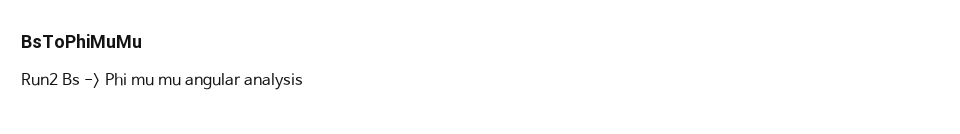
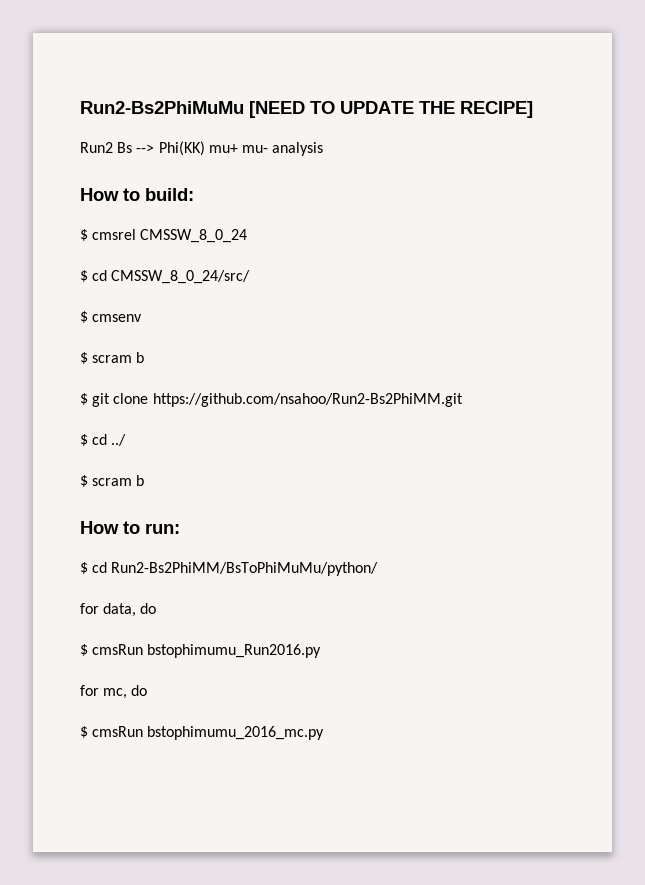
- BsToPhiMuMu
- Run2 Bs -> Phi mu mu angular analysis
+ Run2-Bs2PhiMuMu [NEED TO UPDATE THE RECIPE]
+ Run2 Bs --> Phi(KK) mu+ mu- analysis
+ How to build:
+ $ cmsrel CMSSW_8_0_24
+ $ cd CMSSW_8_0_24/src/
+ $ cmsenv
+ $ scram b
+ $ git clone https://github.com/nsahoo/Run2-Bs2PhiMM.git
+ $ cd ../
+ $ scram b
+ How to run:
+ $ cd Run2-Bs2PhiMM/BsToPhiMuMu/python/
+ for data, do
+ $ cmsRun bstophimumu_Run2016.py
+ for mc, do
+ $ cmsRun bstophimumu_2016_mc.py

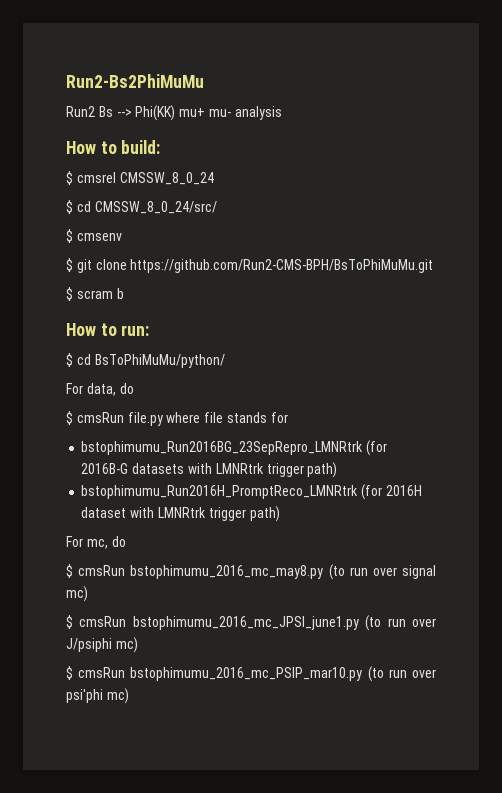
- Run2-Bs2PhiMuMu [NEED TO UPDATE THE RECIPE]
+ Run2-Bs2PhiMuMu
  $ cmsenv
- $ scram b
- $ git clone https://github.com/nsahoo/Run2-Bs2PhiMM.git
- $ cd ../
+ $ git clone https://github.com/Run2-CMS-BPH/BsToPhiMuMu.git
- $ cd Run2-Bs2PhiMM/BsToPhiMuMu/python/
- for data, do
+ $ cd BsToPhiMuMu/python/
+ For data, do
- $ cmsRun bstophimumu_Run2016.py
- for mc, do
- $ cmsRun bstophimumu_2016_mc.py
+ $ cmsRun file.py where file stands for
+ bstophimumu_Run2016BG_23SepRepro_LMNRtrk (for 2016B-G datasets with LMNRtrk trigger path)
+ bstophimumu_Run2016H_PromptReco_LMNRtrk (for 2016H dataset with LMNRtrk trigger path)
+ For mc, do
+ $ cmsRun bstophimumu_2016_mc_may8.py (to run over signal mc)
+ $ cmsRun bstophimumu_2016_mc_JPSI_june1.py (to run over J/psiphi mc)
+ $ cmsRun bstophimumu_2016_mc_PSIP_mar10.py (to run over psi'phi mc)

